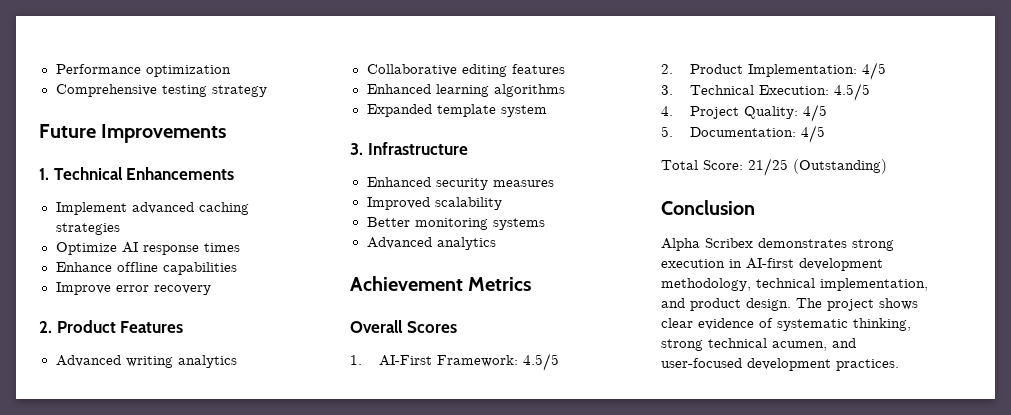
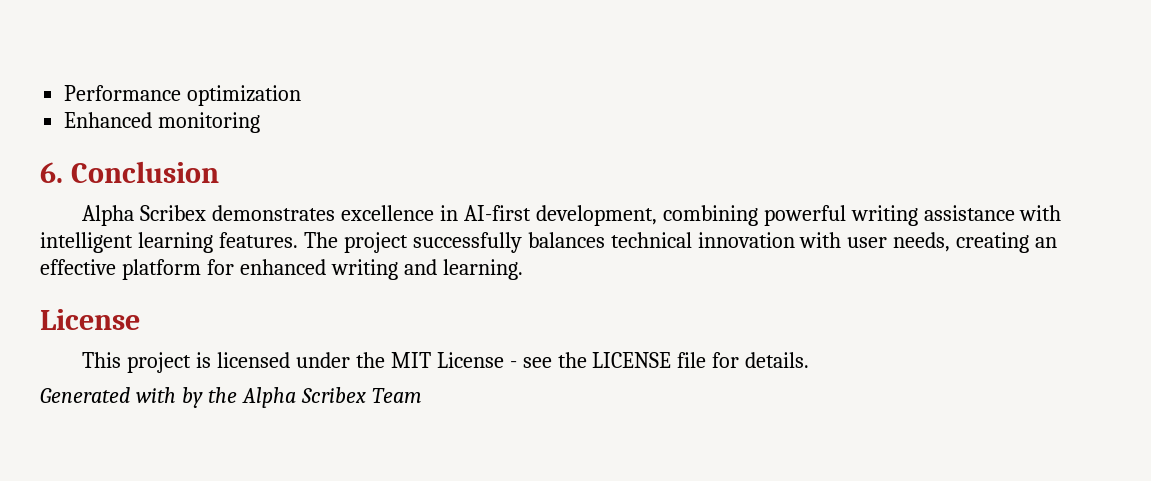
- Comprehensive testing strategy
- Future Improvements
- 1. Technical Enhancements
- Implement advanced caching strategies
- Optimize AI response times
- Enhance offline capabilities
- Improve error recovery
- 2. Product Features
- Advanced writing analytics
- Collaborative editing features
- Enhanced learning algorithms
- Expanded template system
- 3. Infrastructure
- Enhanced security measures
- Improved scalability
- Better monitoring systems
- Advanced analytics
- Achievement Metrics
- Overall Scores
- 1. AI-First Framework: 4.5/5
- 2. Product Implementation: 4/5
- 3. Technical Execution: 4.5/5
- 4. Project Quality: 4/5
- 5. Documentation: 4/5
- Total Score: 21/25 (Outstanding)
- Conclusion
- Alpha Scribex demonstrates strong execution in AI-first development methodology, technical implementation, and product design. The project shows clear evidence of systematic thinking, strong technical acumen, and user-focused development practices.
+ Enhanced monitoring
+ 6. Conclusion
+ Alpha Scribex demonstrates excellence in AI-first development, combining powerful writing assistance with intelligent learning features. The project successfully balances technical innovation with user needs, creating an effective platform for enhanced writing and learning.
+ License
+ This project is licensed under the MIT License - see the LICENSE file for details.
+ Generated with by the Alpha Scribex Team

